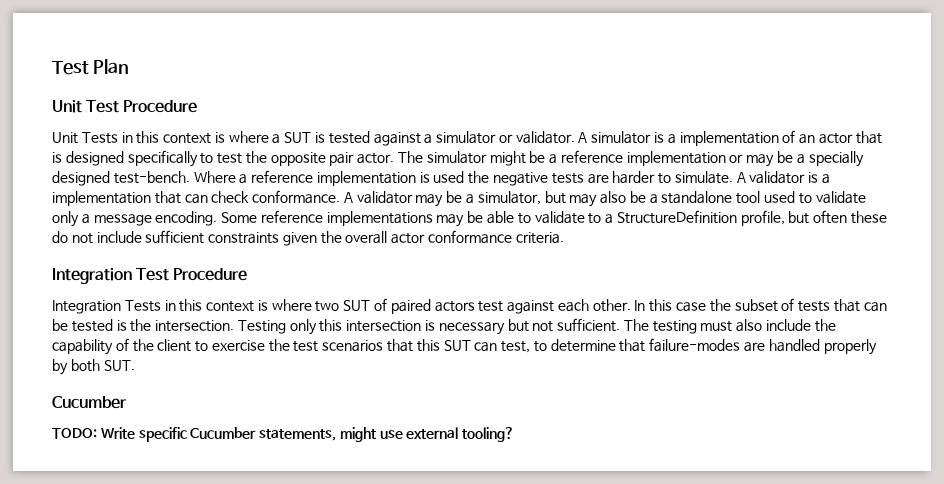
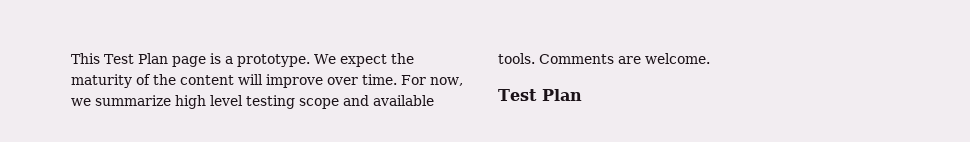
+ This Test Plan page is a prototype. We expect the maturity of the content will improve over time. For now, we summarize high level testing scope and available tools. Comments are welcome.
  Test Plan
- Unit Test Procedure
- Unit Tests in this context is where a SUT is tested against a simulator or validator. A simulator is a implementation of an actor that is designed specifically to test the opposite pair actor. The simulator might be a reference implementation or may be a specially designed test-bench. Where a reference implementation is used the negative tests are harder to simulate. A validator is a implementation that can check conformance. A validator may be a simulator, but may also be a standalone tool used to validate only a message encoding. Some reference implementations may be able to validate to a StructureDefinition profile, but often these do not include sufficient constraints given the overall actor conformance criteria.
- Integration Test Procedure
- Integration Tests in this context is where two SUT of paired actors test against each other. In this case the subset of tests that can be tested is the intersection. Testing only this intersection is necessary but not sufficient. The testing must also include the capability of the client to exercise the test scenarios that this SUT can test, to determine that failure-modes are handled properly by both SUT.
- Cucumber
- TODO: Write specific Cucumber statements, might use external tooling?

